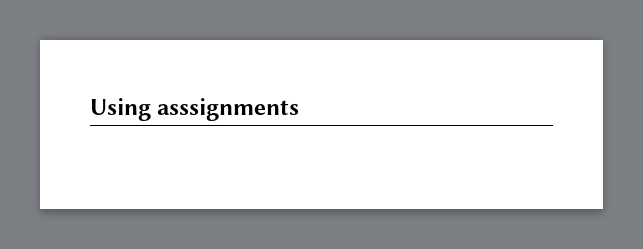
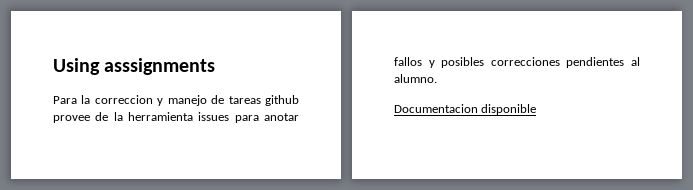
+ Para la correccion y manejo de tareas github provee de la herramienta issues para anotar fallos y posibles correcciones pendientes al alumno.
+ Documentacion disponible

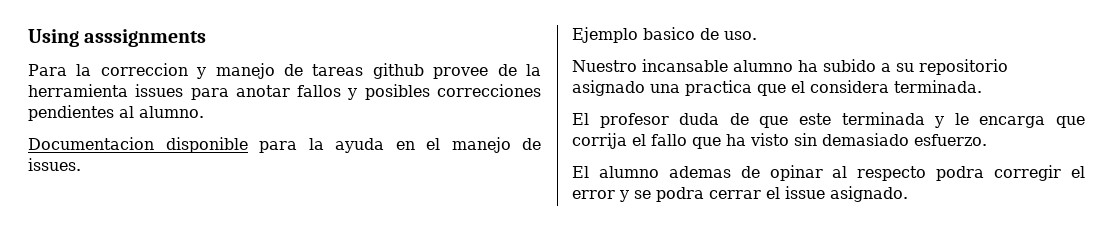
- Documentacion disponible
+ Documentacion disponible para la ayuda en el manejo de issues.
+ Ejemplo basico de uso.
+ Nuestro incansable alumno ha subido a su repositorio asignado una practica que el considera terminada.
+ El profesor duda de que este terminada y le encarga que corrija el fallo que ha visto sin demasiado esfuerzo.
+ El alumno ademas de opinar al respecto podra corregir el error y se podra cerrar el issue asignado.

